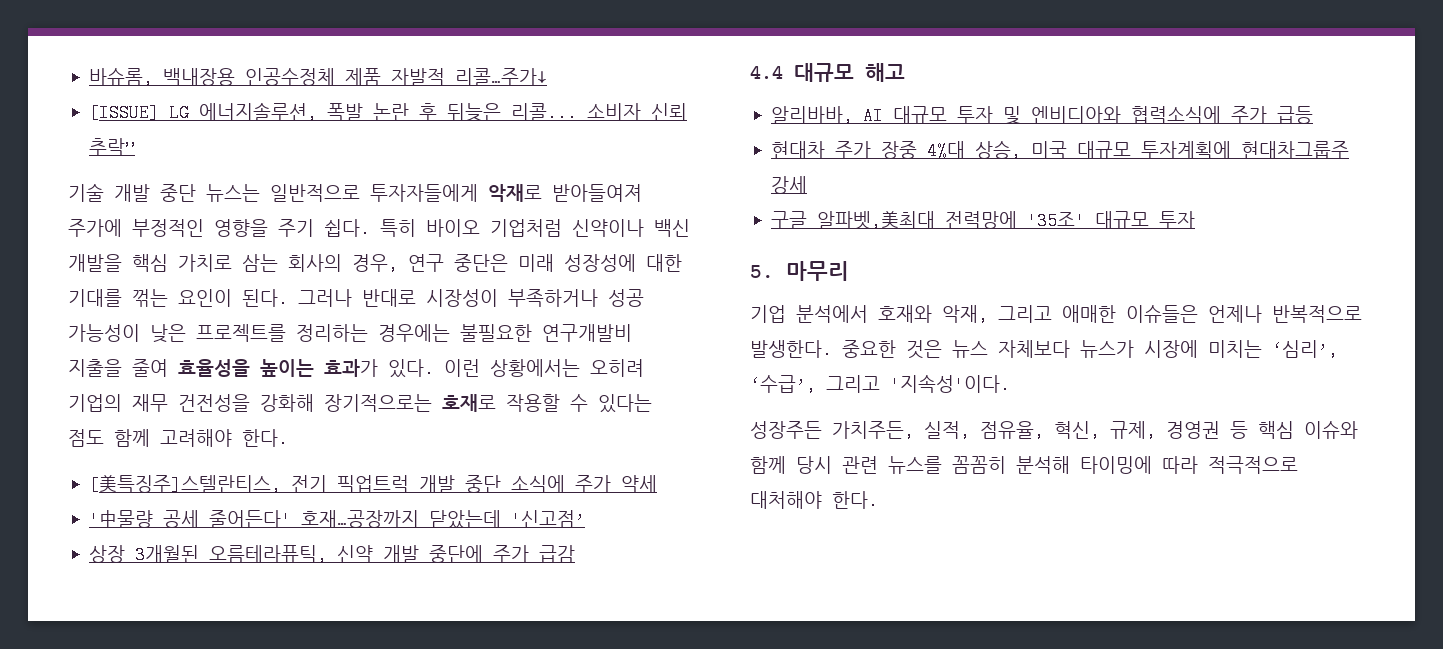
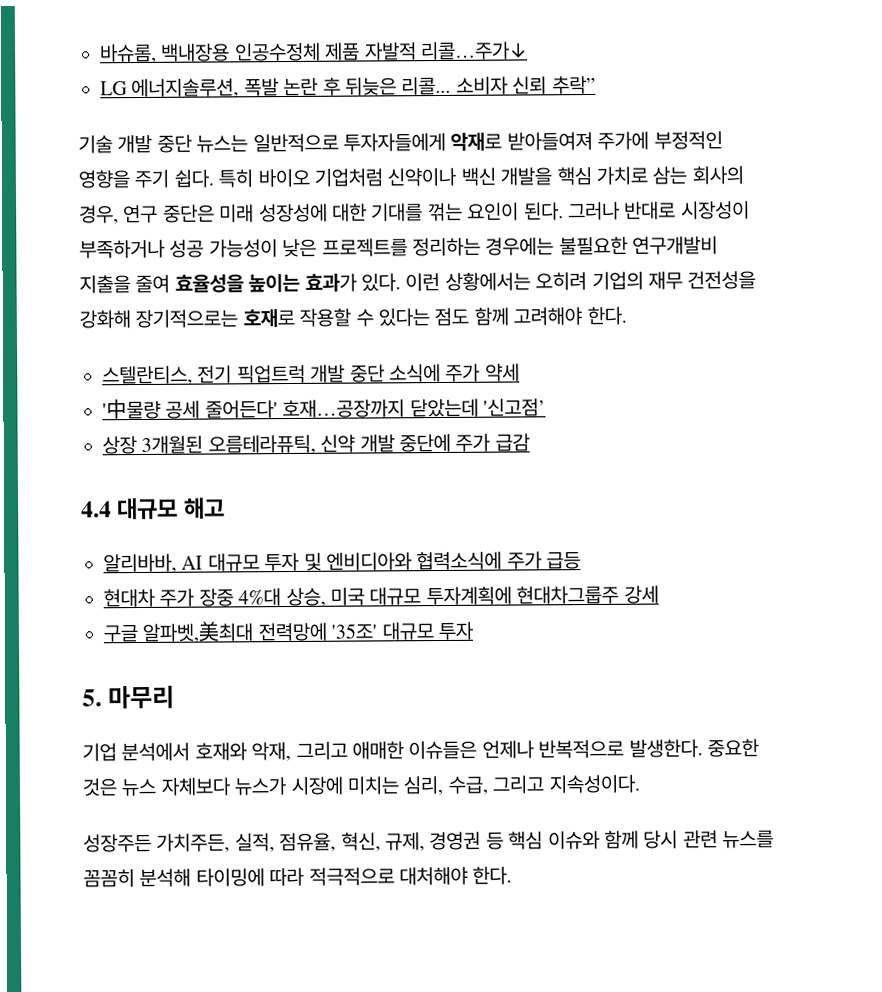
- [ISSUE] LG 에너지솔루션, 폭발 논란 후 뒤늦은 리콜...
+ LG 에너지솔루션, 폭발 논란 후 뒤늦은 리콜...
- [美특징주]스텔란티스, 전기 픽업트럭 개발 중단 소식에 주가 약세
+ 스텔란티스, 전기 픽업트럭 개발 중단 소식에 주가 약세
- 중요한 것은 뉴스 자체보다 뉴스가 시장에 미치는 ‘심리’, ‘수급’, 그리고 '지속성'이다.
+ 중요한 것은 뉴스 자체보다 뉴스가 시장에 미치는 심리, 수급, 그리고 지속성이다.

